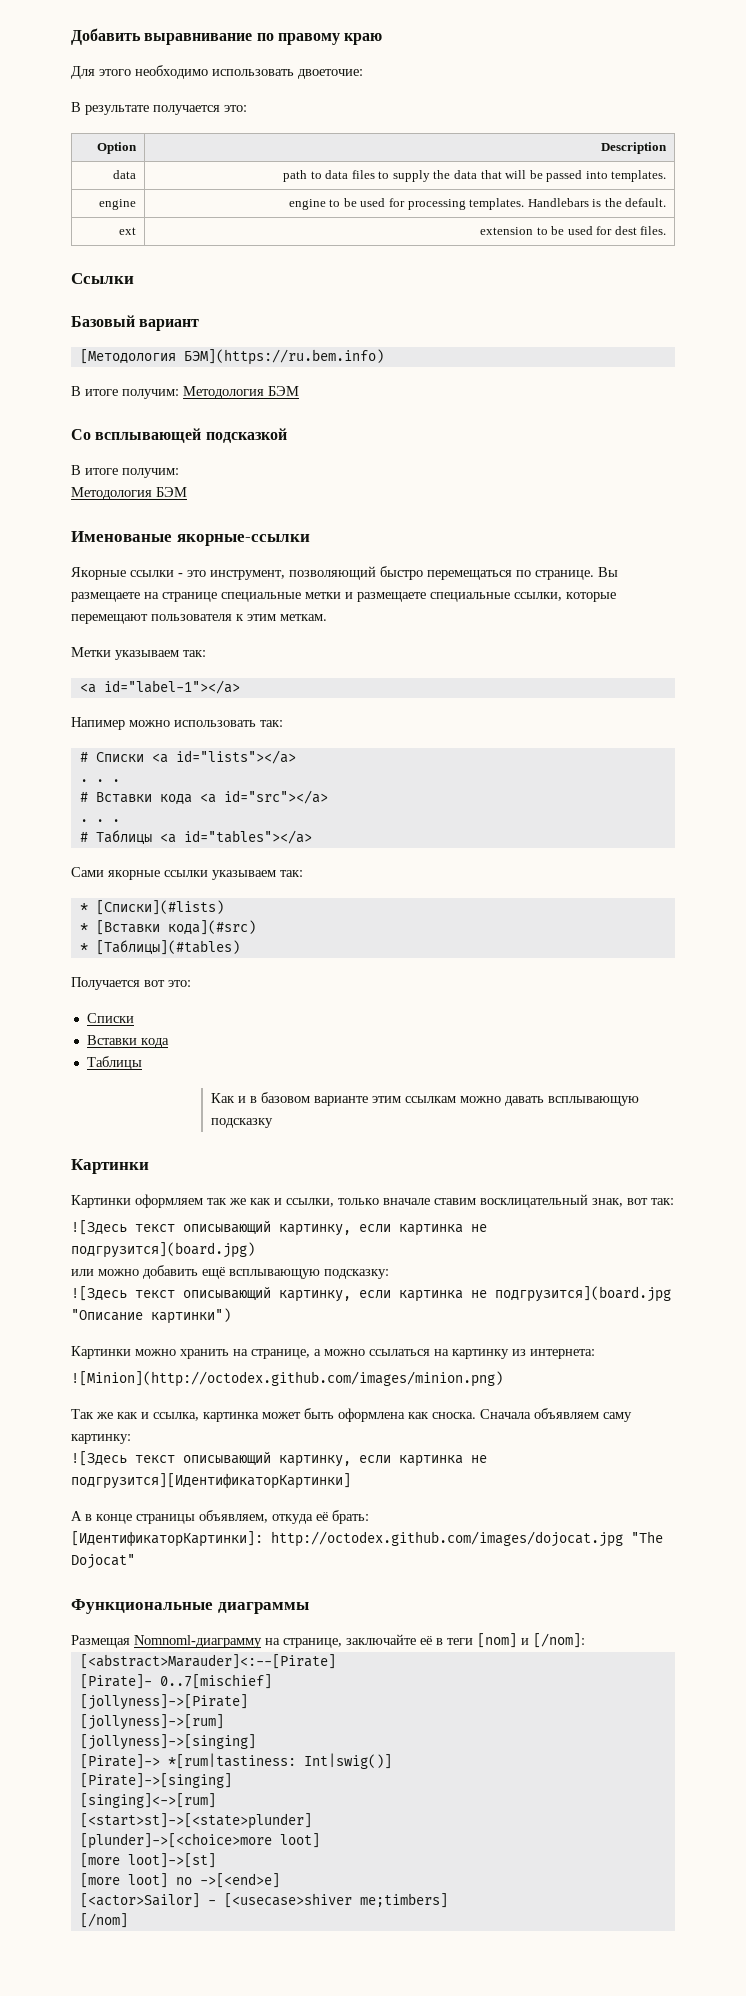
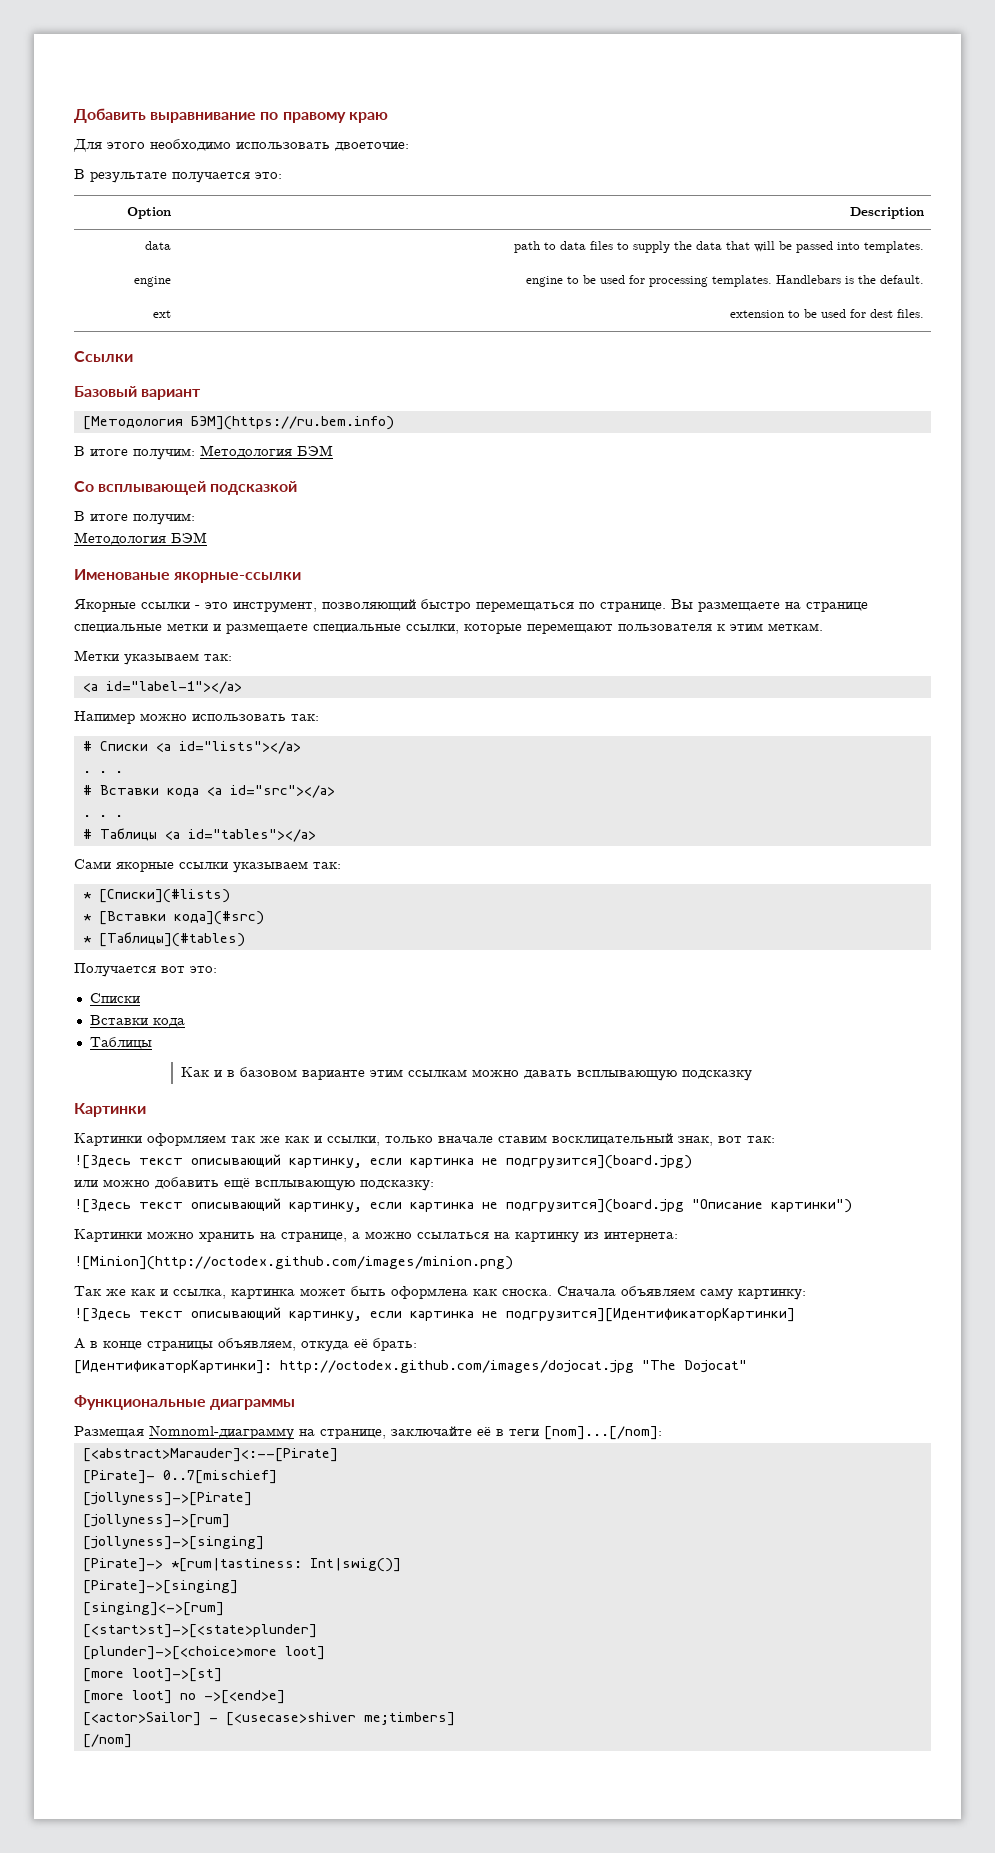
- Размещая Nomnoml-диаграмму на странице, заключайте её в теги [nom] и [/nom]:
+ Размещая Nomnoml-диаграмму на странице, заключайте её в теги [nоm]...[/nоm]:

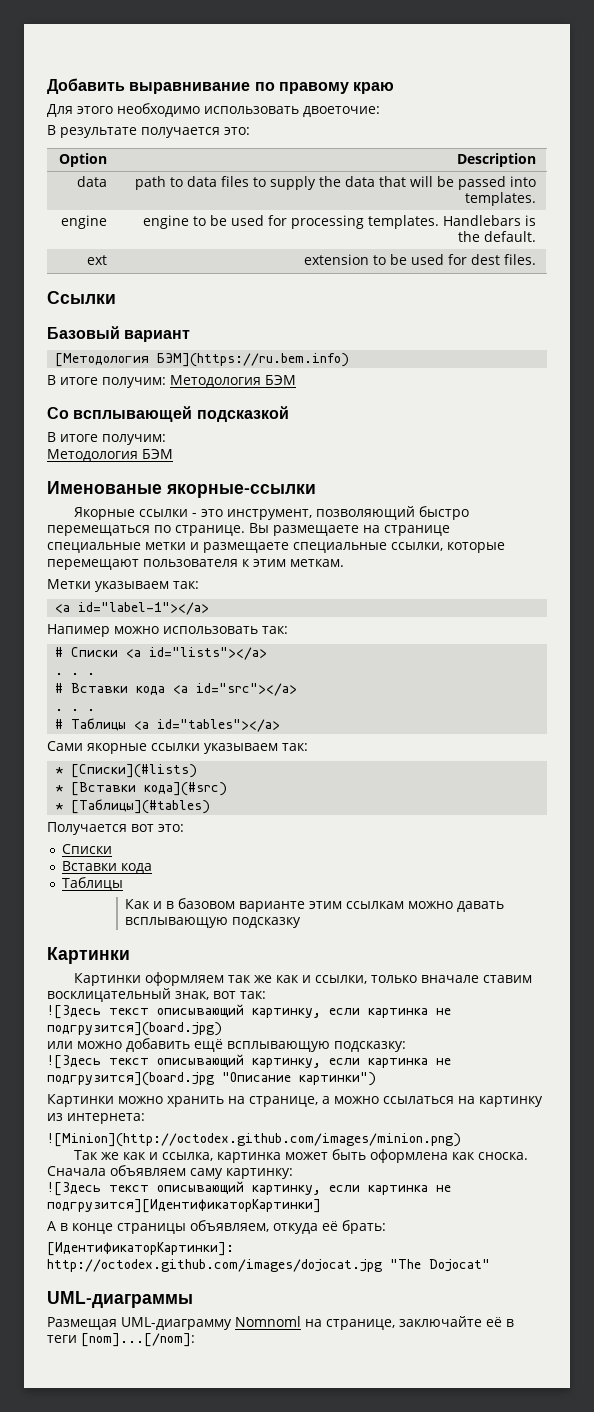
- Функциональные диаграммы
+ UML-диаграммы
- Размещая Nomnoml-диаграмму на странице, заключайте её в теги [nоm]...[/nоm]:
+ Размещая UML-диаграмму Nomnoml на странице, заключайте её в теги [nоm]...[/nоm]:
- [<abstract>Marauder]<:--[Pirate]
- [Pirate]- 0..7[mischief]
- [jollyness]->[Pirate]
- [jollyness]->[rum]
- [jollyness]->[singing]
- [Pirate]-> *[rum|tastiness: Int|swig()]
- [Pirate]->[singing]
- [singing]<->[rum]
- [<start>st]->[<state>plunder]
- [plunder]->[<choice>more loot]
- [more loot]->[st]
- [more loot] no ->[<end>e]
- [<actor>Sailor] - [<usecase>shiver me;timbers]
- [/nom]

